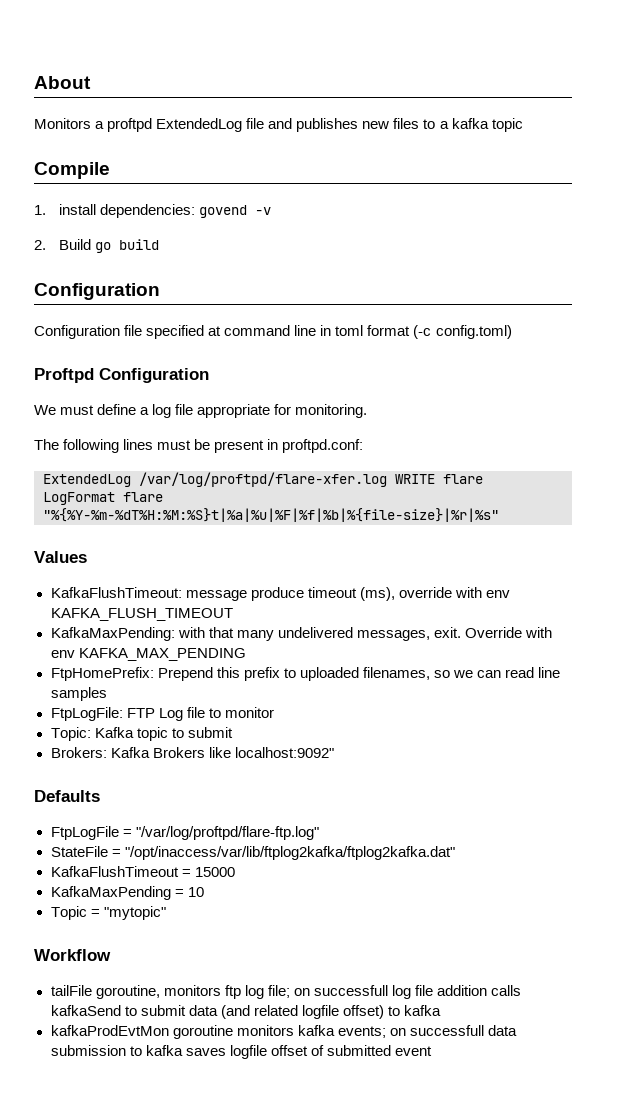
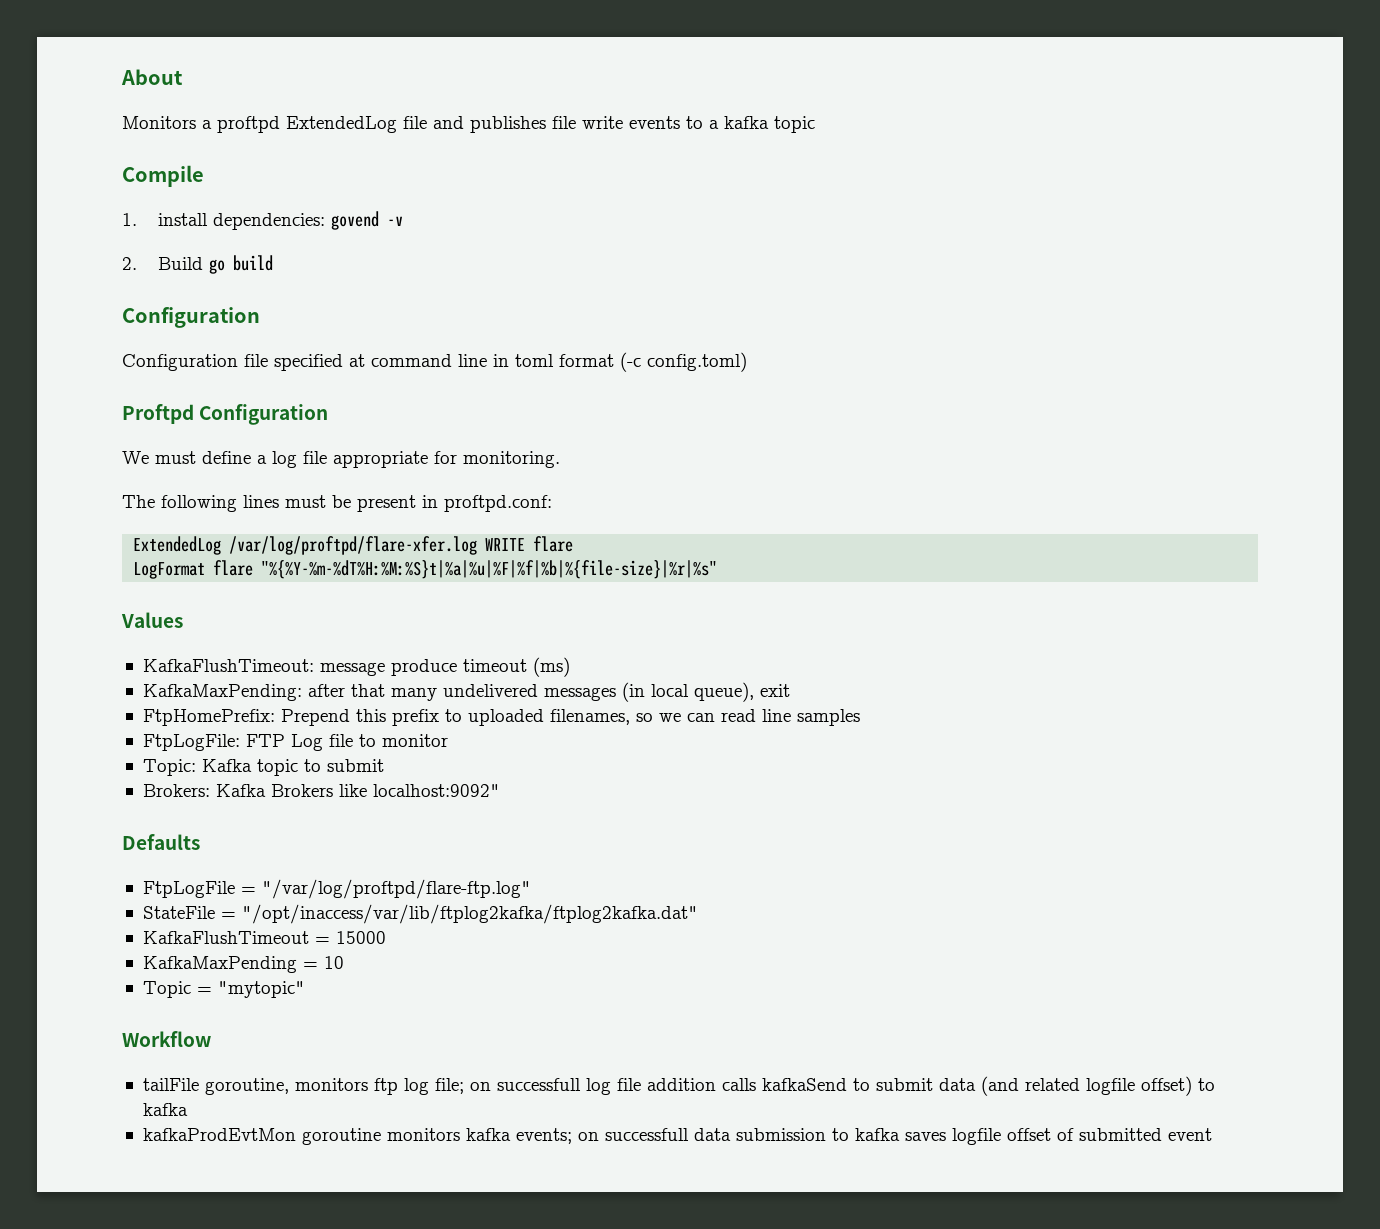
- Monitors a proftpd ExtendedLog file and publishes new files to a kafka topic
+ Monitors a proftpd ExtendedLog file and publishes file write events to a kafka topic
- KafkaFlushTimeout: message produce timeout (ms), override with env KAFKA_FLUSH_TIMEOUT
+ KafkaFlushTimeout: message produce timeout (ms)
- KafkaMaxPending: with that many undelivered messages, exit. Override with env KAFKA_MAX_PENDING
+ KafkaMaxPending: after that many undelivered messages (in local queue), exit

